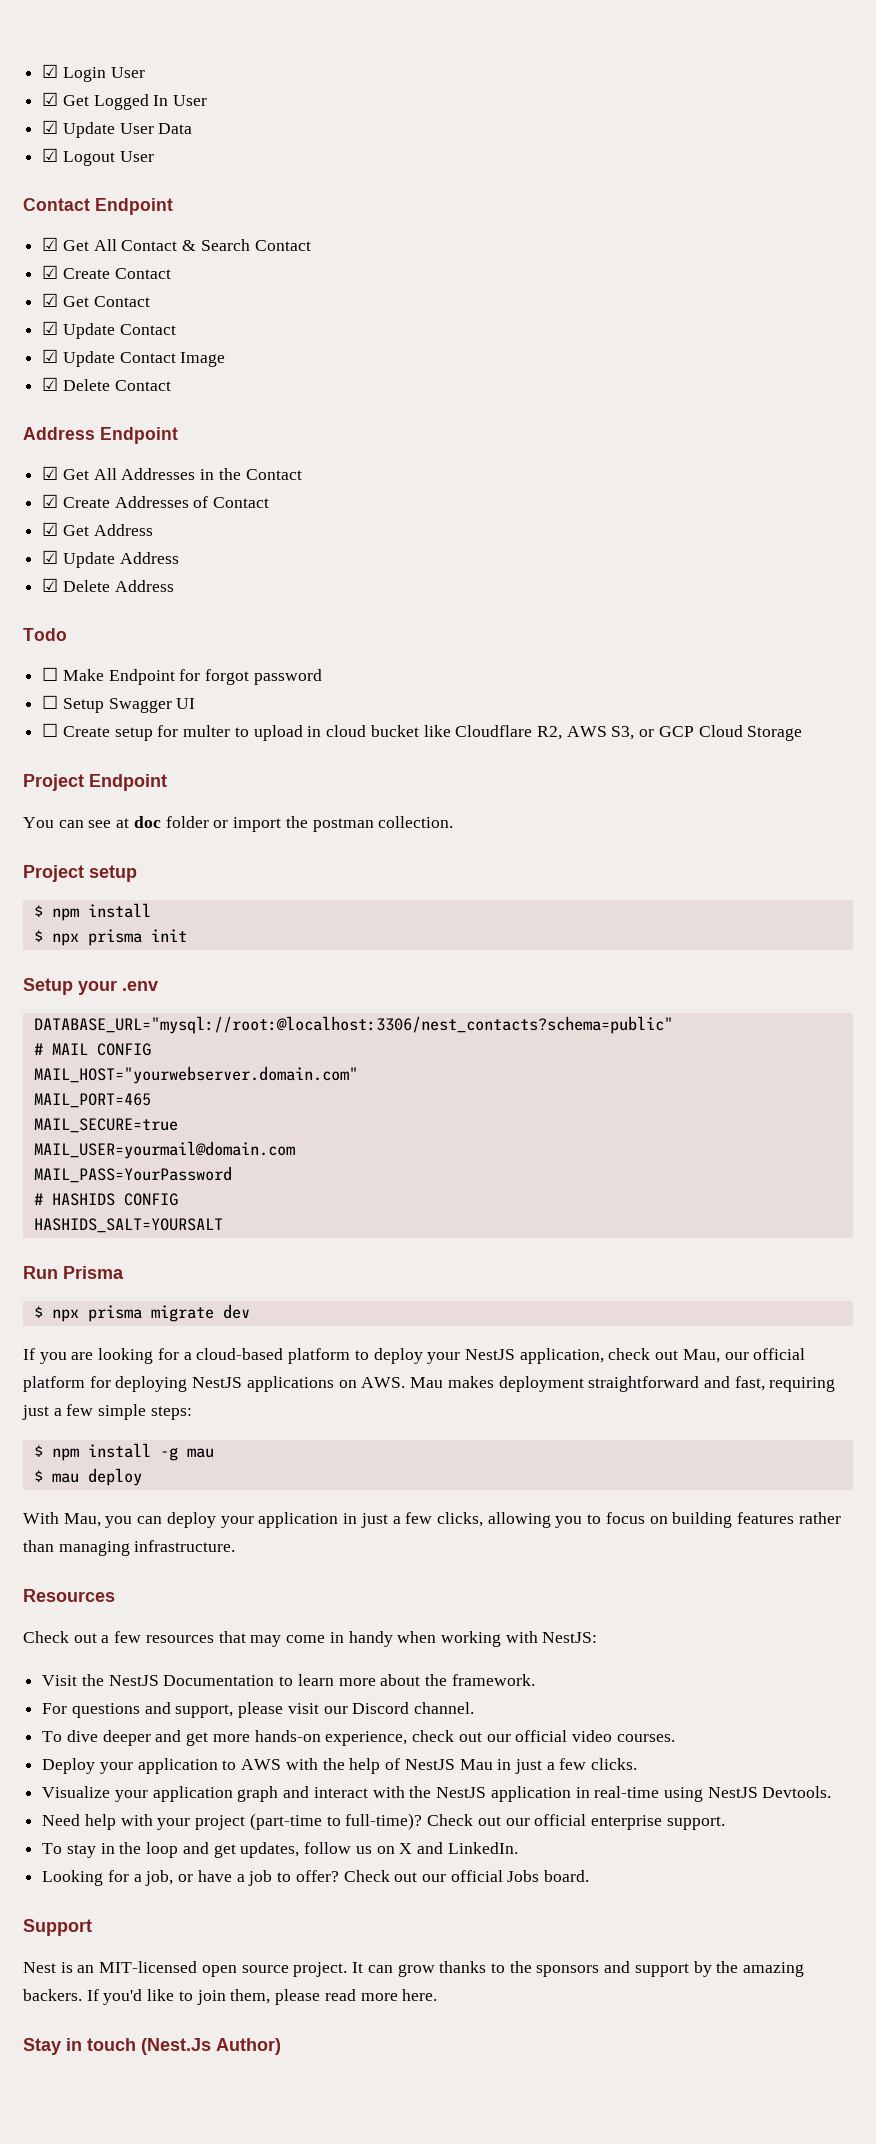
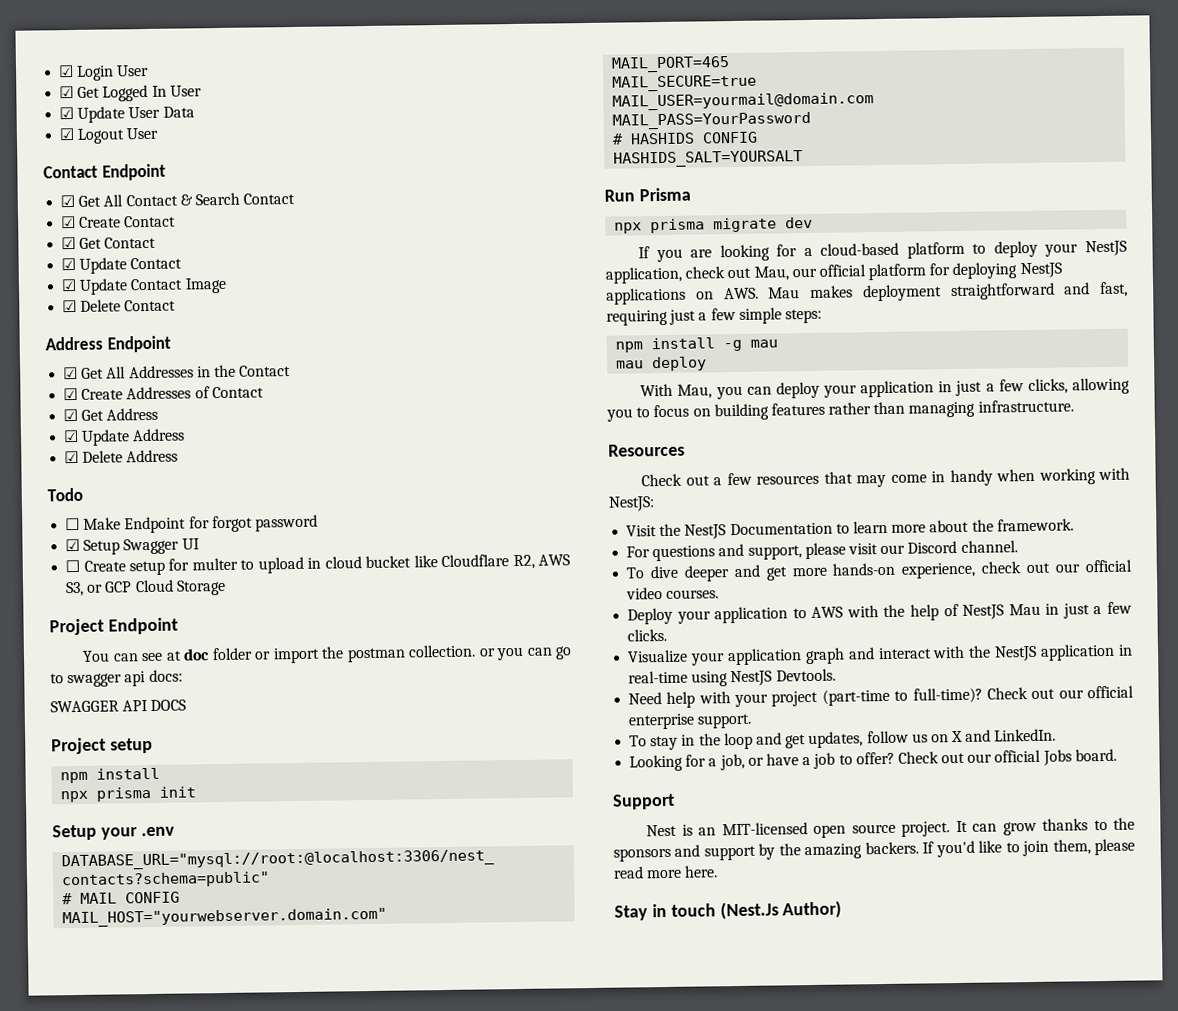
- ☐ Setup Swagger UI
+ ☑ Setup Swagger UI
- You can see at doc folder or import the postman collection.
+ You can see at doc folder or import the postman collection. or you can go to swagger api docs:
+ SWAGGER API DOCS
  Project setup
- $ npm install
+ npm install
- $ npx prisma init
+ npx prisma init
- $ npx prisma migrate dev
+ npx prisma migrate dev
- $ npm install -g mau
+ npm install -g mau
- $ mau deploy
+ mau deploy

